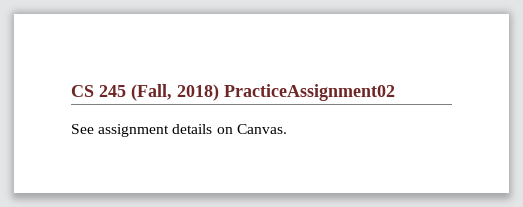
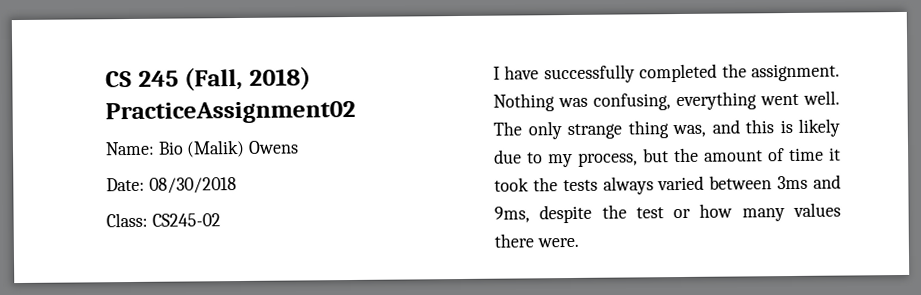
- See assignment details on Canvas.
+ Name: Bio (Malik) Owens
+ Date: 08/30/2018
+ Class: CS245-02
+ I have successfully completed the assignment. Nothing was confusing, everything went well. The only strange thing was, and this is likely due to my process, but the amount of time it took the tests always varied between 3ms and 9ms, despite the test or how many values there were.

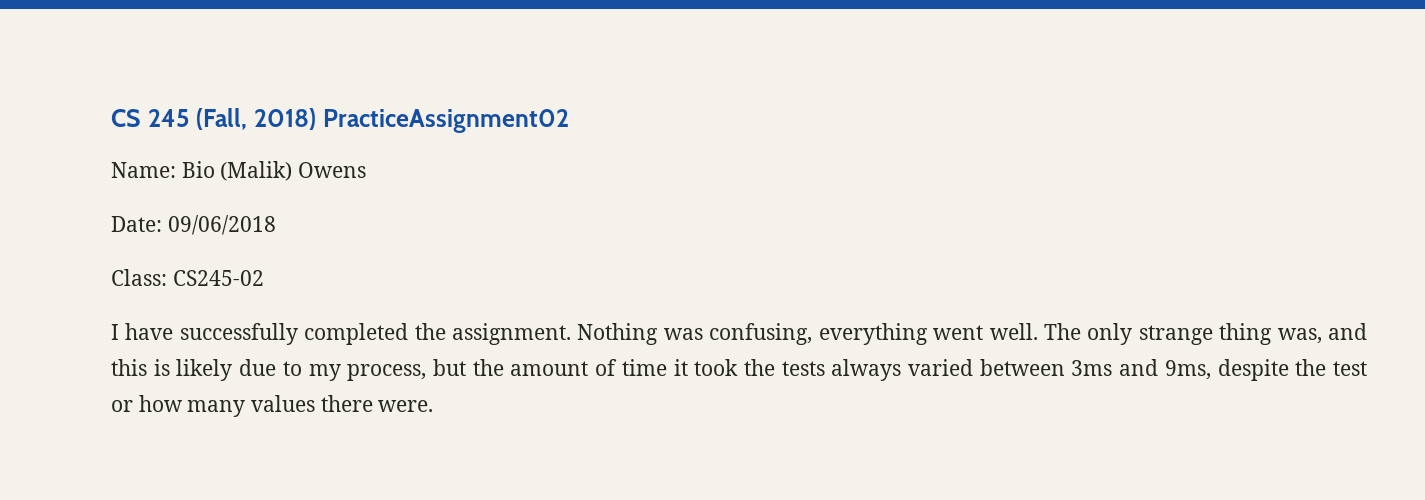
- Date: 08/30/2018
+ Date: 09/06/2018

